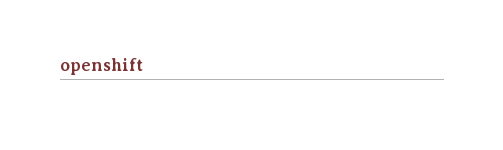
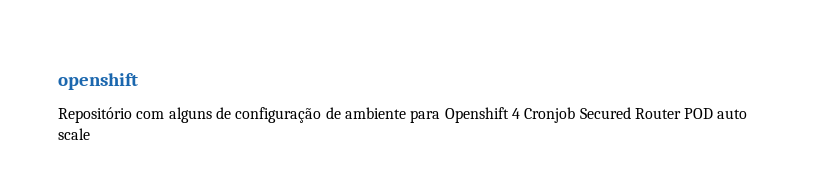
+ Repositório com alguns de configuração de ambiente para Openshift 4 Cronjob Secured Router POD auto scale

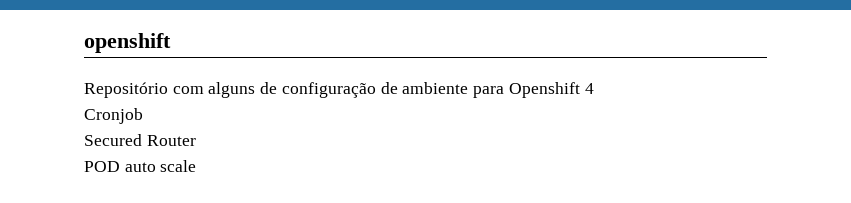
- Repositório com alguns de configuração de ambiente para Openshift 4 Cronjob Secured Router POD auto scale
+ Repositório com alguns de configuração de ambiente para Openshift 4
+ Cronjob
+ Secured Router
+ POD auto scale

